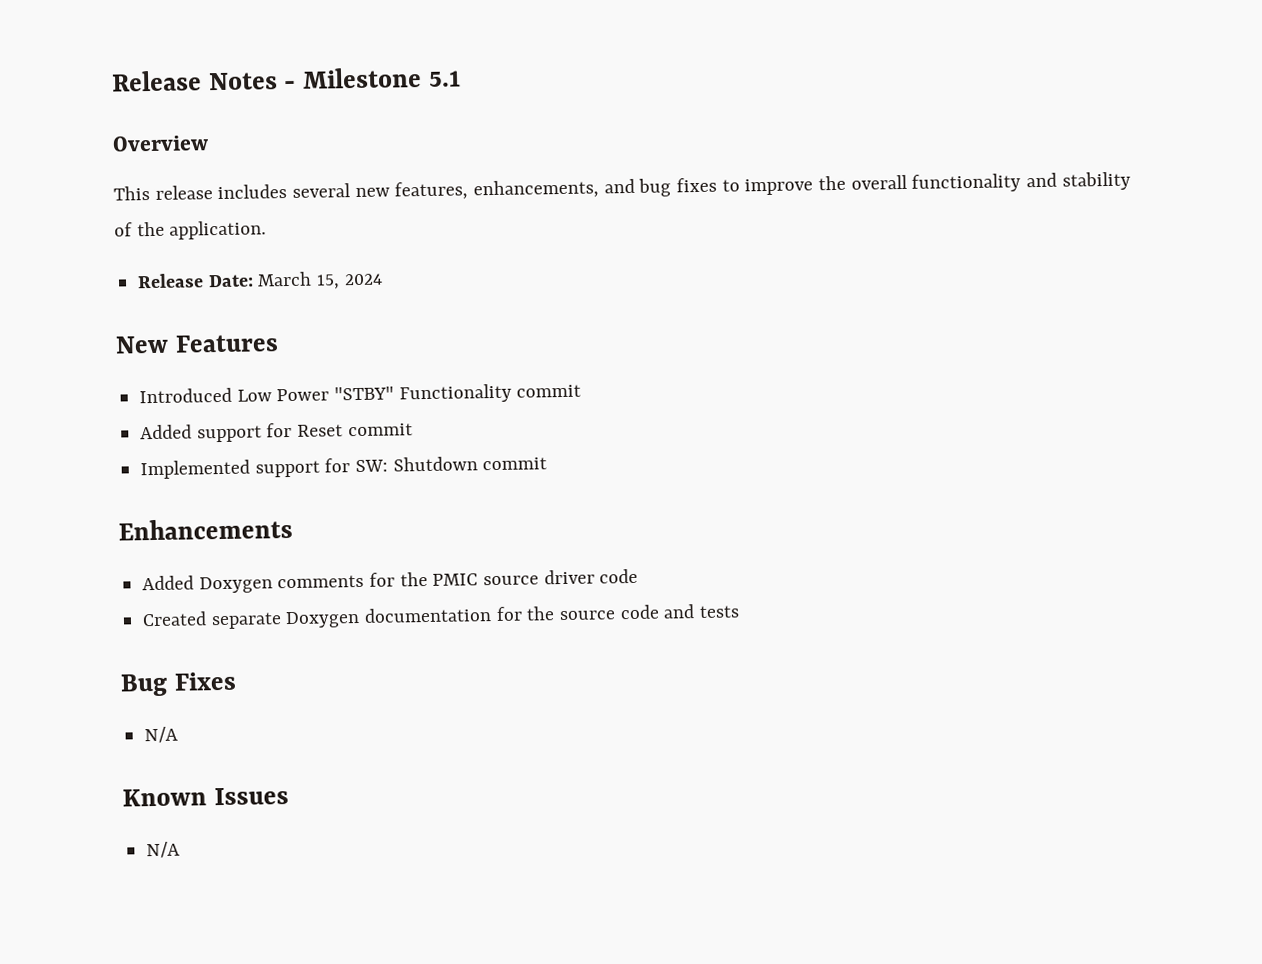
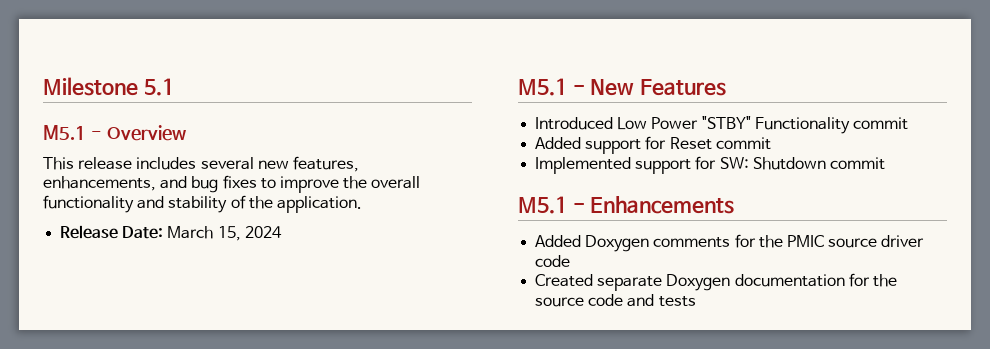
- Release Notes - Milestone 5.1
+ Milestone 5.1
- Overview
+ M5.1 - Overview
- New Features
+ M5.1 - New Features
- Enhancements
+ M5.1 - Enhancements
- Bug Fixes
- N/A
- Known Issues
- N/A

